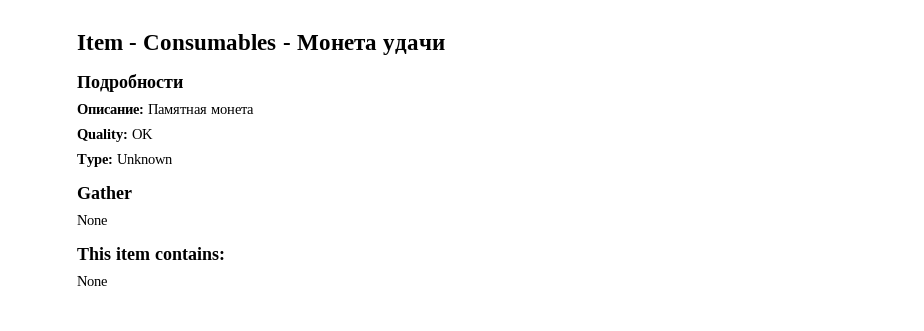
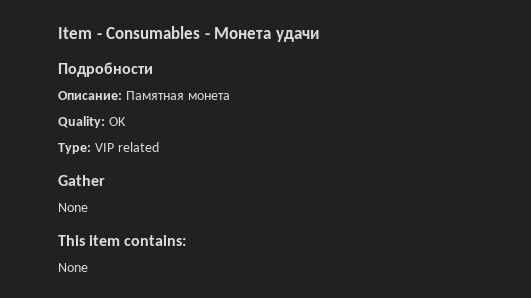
- Type: Unknown
+ Type: VIP related

